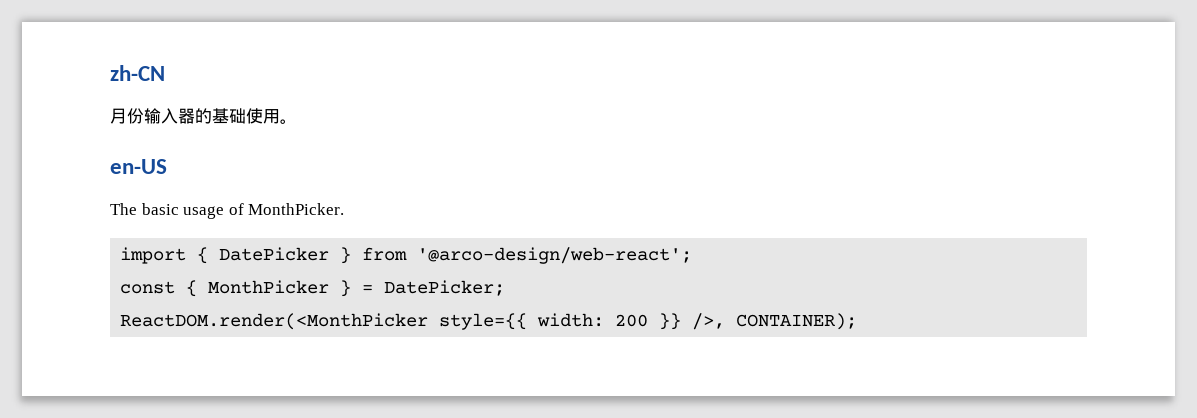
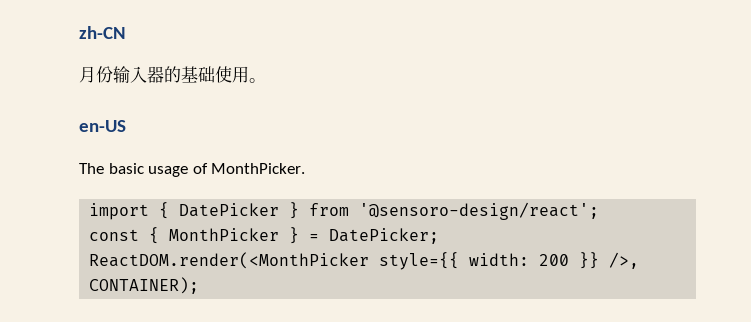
- import { DatePicker } from '@arco-design/web-react';
+ import { DatePicker } from '@sensoro-design/react';

